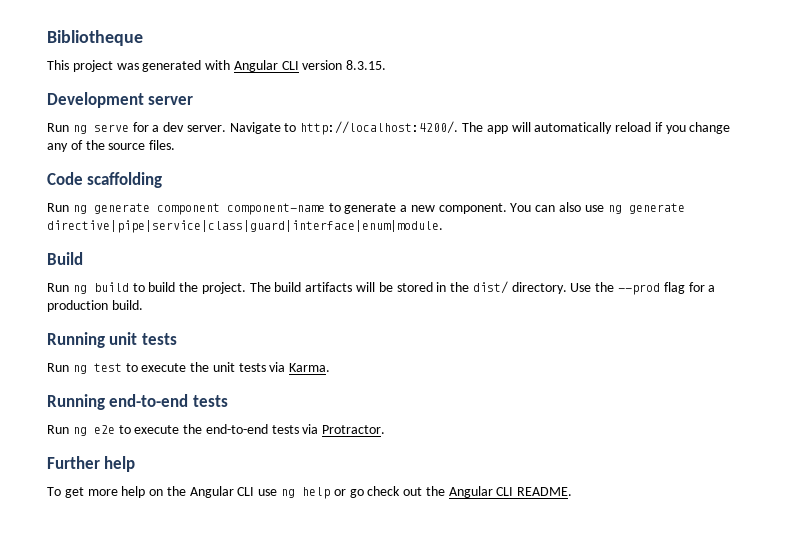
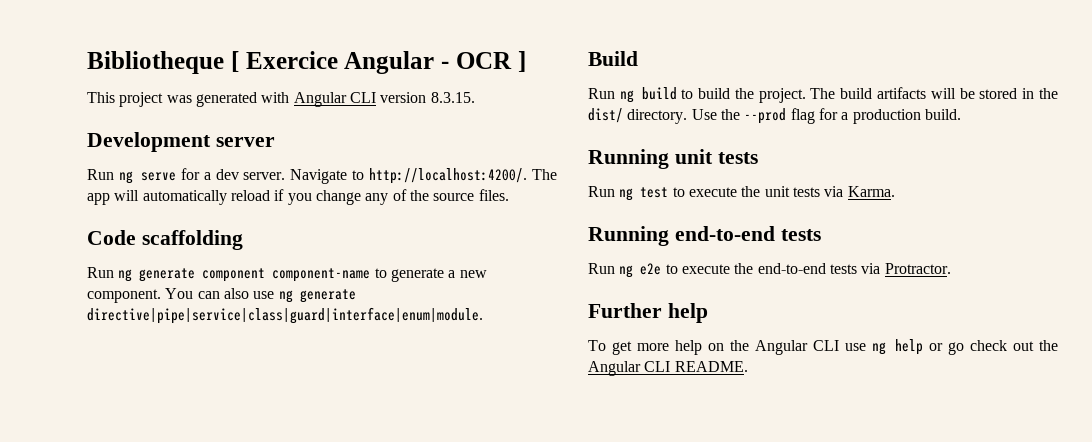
- Bibliotheque
+ Bibliotheque [ Exercice Angular - OCR ]

